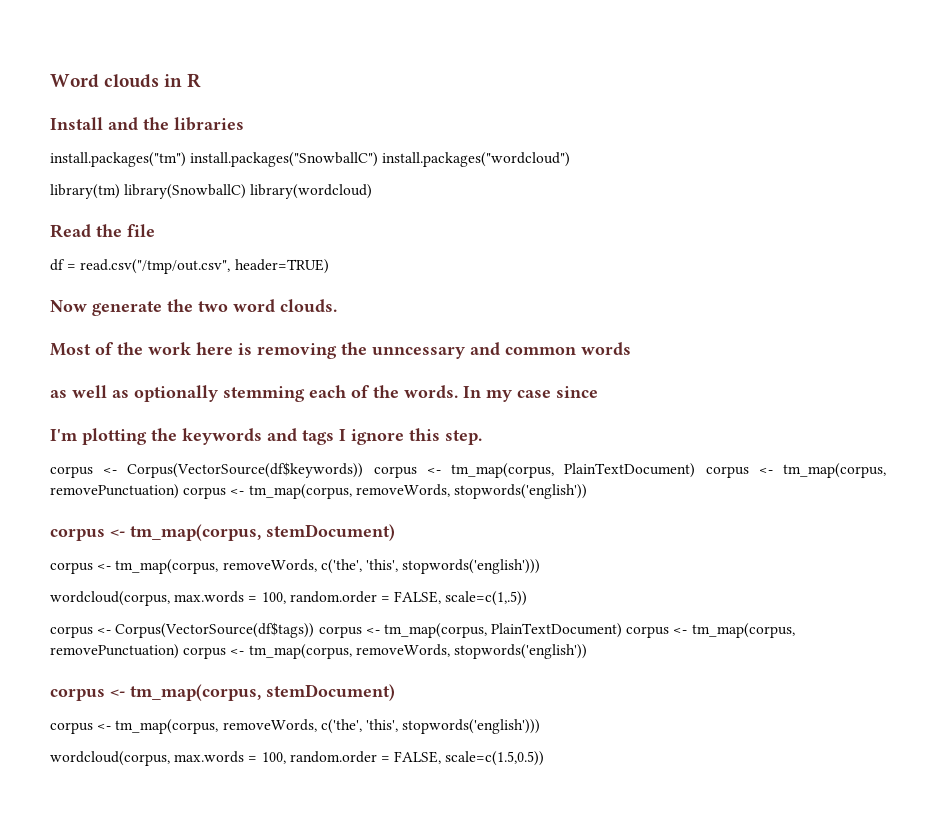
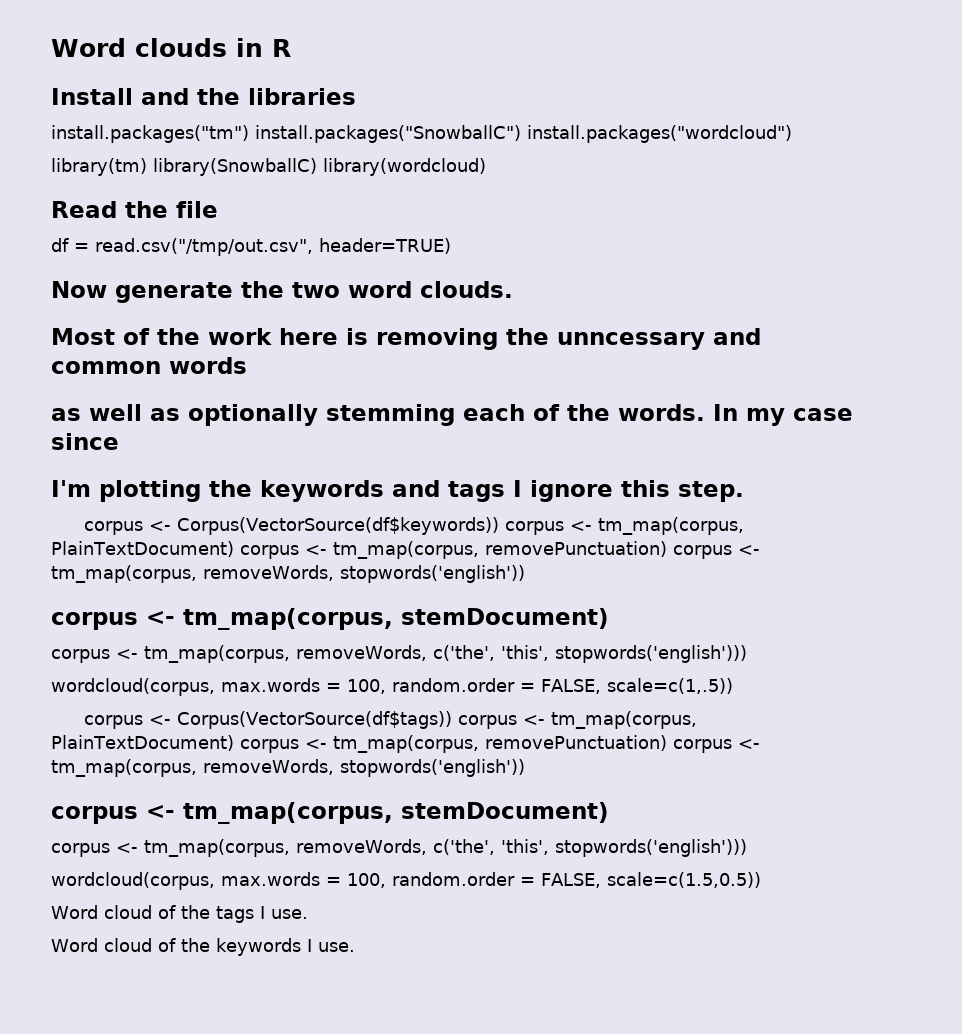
+ Word cloud of the tags I use.
+ Word cloud of the keywords I use.

